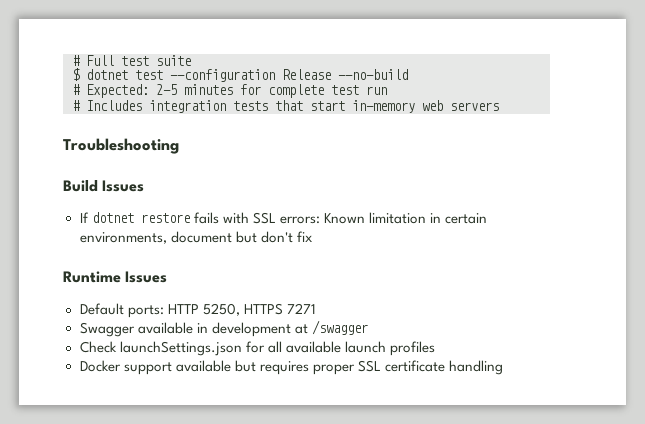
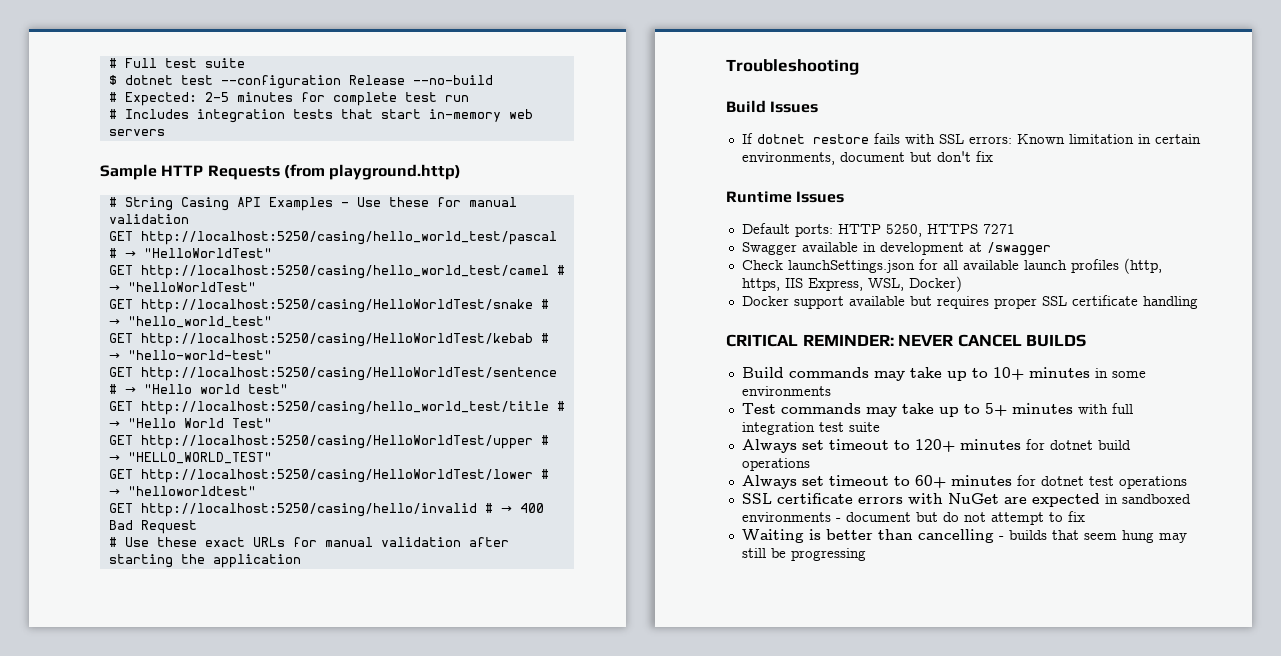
+ Sample HTTP Requests (from playground.http)
+ # String Casing API Examples - Use these for manual validation
+ GET http://localhost:5250/casing/hello_world_test/pascal # → "HelloWorldTest"
+ GET http://localhost:5250/casing/hello_world_test/camel # → "helloWorldTest"
+ GET http://localhost:5250/casing/HelloWorldTest/snake # → "hello_world_test"
+ GET http://localhost:5250/casing/HelloWorldTest/kebab # → "hello-world-test"
+ GET http://localhost:5250/casing/HelloWorldTest/sentence # → "Hello world test"
+ GET http://localhost:5250/casing/hello_world_test/title # → "Hello World Test"
+ GET http://localhost:5250/casing/HelloWorldTest/upper # → "HELLO_WORLD_TEST"
+ GET http://localhost:5250/casing/HelloWorldTest/lower # → "helloworldtest"
+ GET http://localhost:5250/casing/hello/invalid # → 400 Bad Request
+ # Use these exact URLs for manual validation after starting the application
- Check launchSettings.json for all available launch profiles
+ Check launchSettings.json for all available launch profiles (http, https, IIS Express, WSL, Docker)
+ CRITICAL REMINDER: NEVER CANCEL BUILDS
+ Build commands may take up to 10+ minutes in some environments
+ Test commands may take up to 5+ minutes with full integration test suite
+ Always set timeout to 120+ minutes for dotnet build operations
+ Always set timeout to 60+ minutes for dotnet test operations
+ SSL certificate errors with NuGet are expected in sandboxed environments - document but do not attempt to fix
+ Waiting is better than cancelling - builds that seem hung may still be progressing

